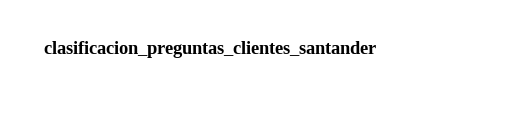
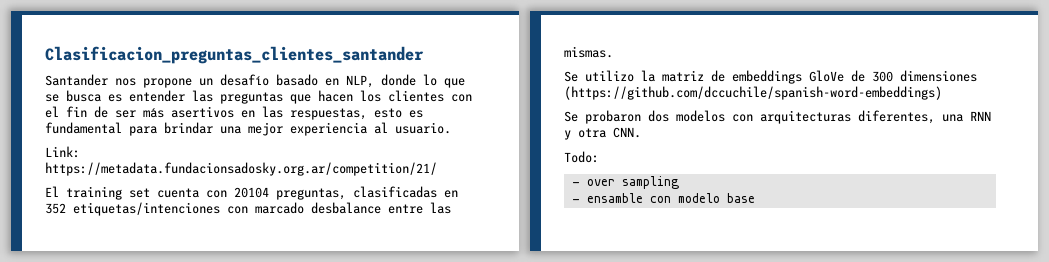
- clasificacion_preguntas_clientes_santander
+ Clasificacion_preguntas_clientes_santander
+ Santander nos propone un desafío basado en NLP, donde lo que se busca es entender las preguntas que hacen los clientes con el fin de ser más asertivos en las respuestas, esto es fundamental para brindar una mejor experiencia al usuario.
+ Link: https://metadata.fundacionsadosky.org.ar/competition/21/
+ El training set cuenta con 20104 preguntas, clasificadas en 352 etiquetas/intenciones con marcado desbalance entre las mismas.
+ Se utilizo la matriz de embeddings GloVe de 300 dimensiones (https://github.com/dccuchile/spanish-word-embeddings)
+ Se probaron dos modelos con arquitecturas diferentes, una RNN y otra CNN.
+ Todo:
+ - over sampling
+ - ensamble con modelo base

